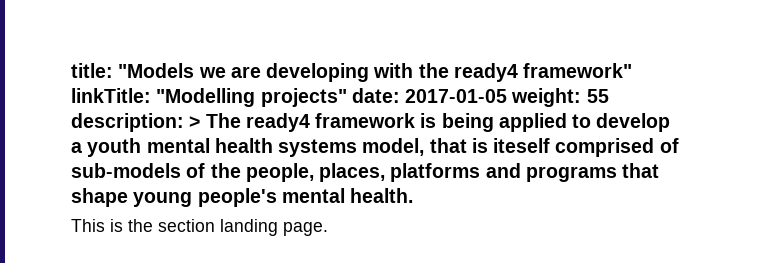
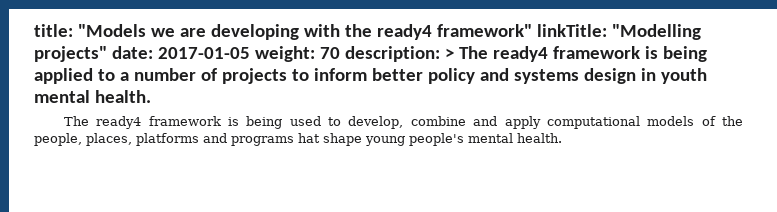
- title: "Models we are developing with the ready4 framework" linkTitle: "Modelling projects" date: 2017-01-05 weight: 55 description: > The ready4 framework is being applied to develop a youth mental health systems model, that is iteself comprised of sub-models of the people, places, platforms and programs that shape young people's mental health.
+ title: "Models we are developing with the ready4 framework" linkTitle: "Modelling projects" date: 2017-01-05 weight: 70 description: > The ready4 framework is being applied to a number of projects to inform better policy and systems design in youth mental health.
+ The ready4 framework is being used to develop, combine and apply computational models of the people, places, platforms and programs hat shape young people's mental health.
- This is the section landing page.

